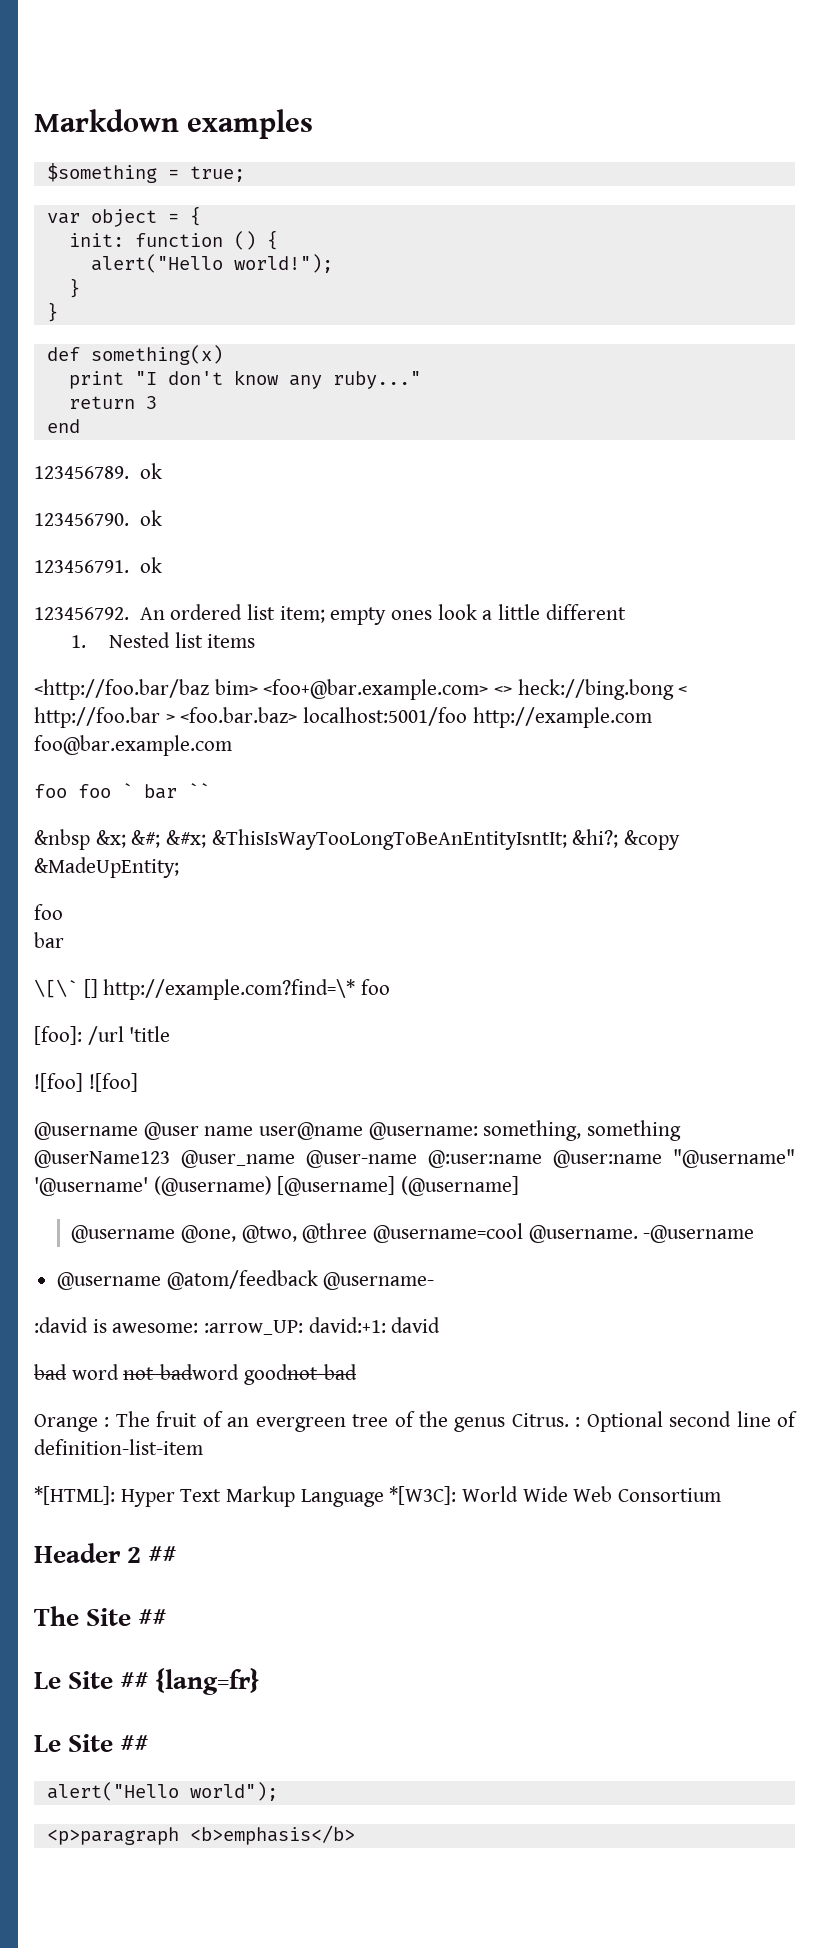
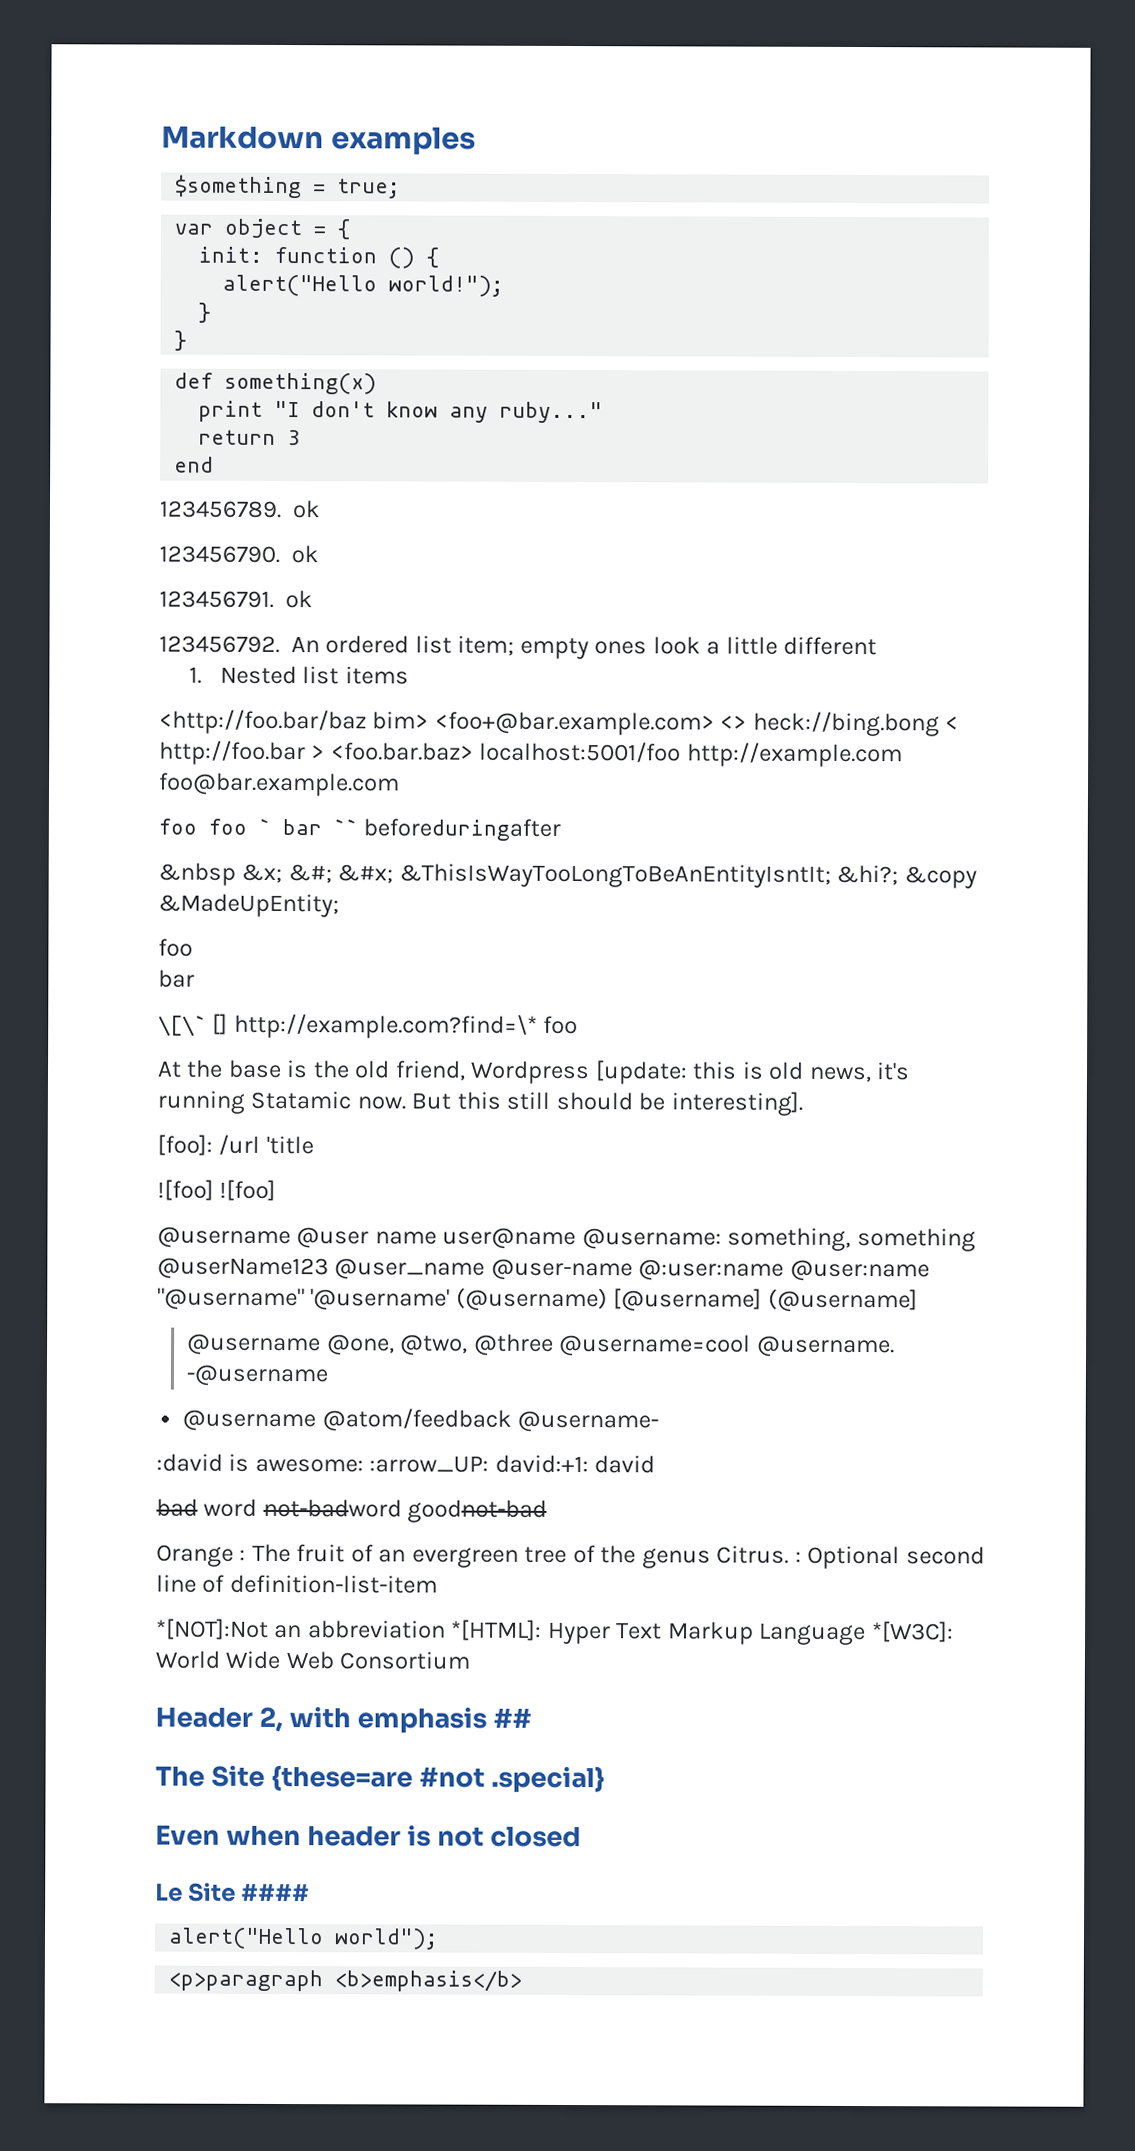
- foo foo ` bar ``
+ foo foo ` bar `` beforeduringafter
+ At the base is the old friend, Wordpress [update: this is old news, it's running Statamic now. But this still should be interesting].
- *[HTML]: Hyper Text Markup Language *[W3C]: World Wide Web Consortium
+ *[NOT]:Not an abbreviation *[HTML]: Hyper Text Markup Language *[W3C]: World Wide Web Consortium
- Header 2 ##
+ Header 2, with emphasis ##
- The Site ##
- Le Site ## {lang=fr}
- Le Site ##
+ The Site {these=are #not .special}
+ Even when header is not closed
+ Le Site ####

